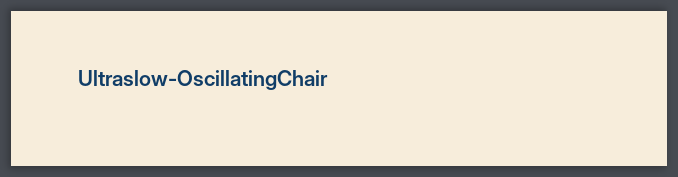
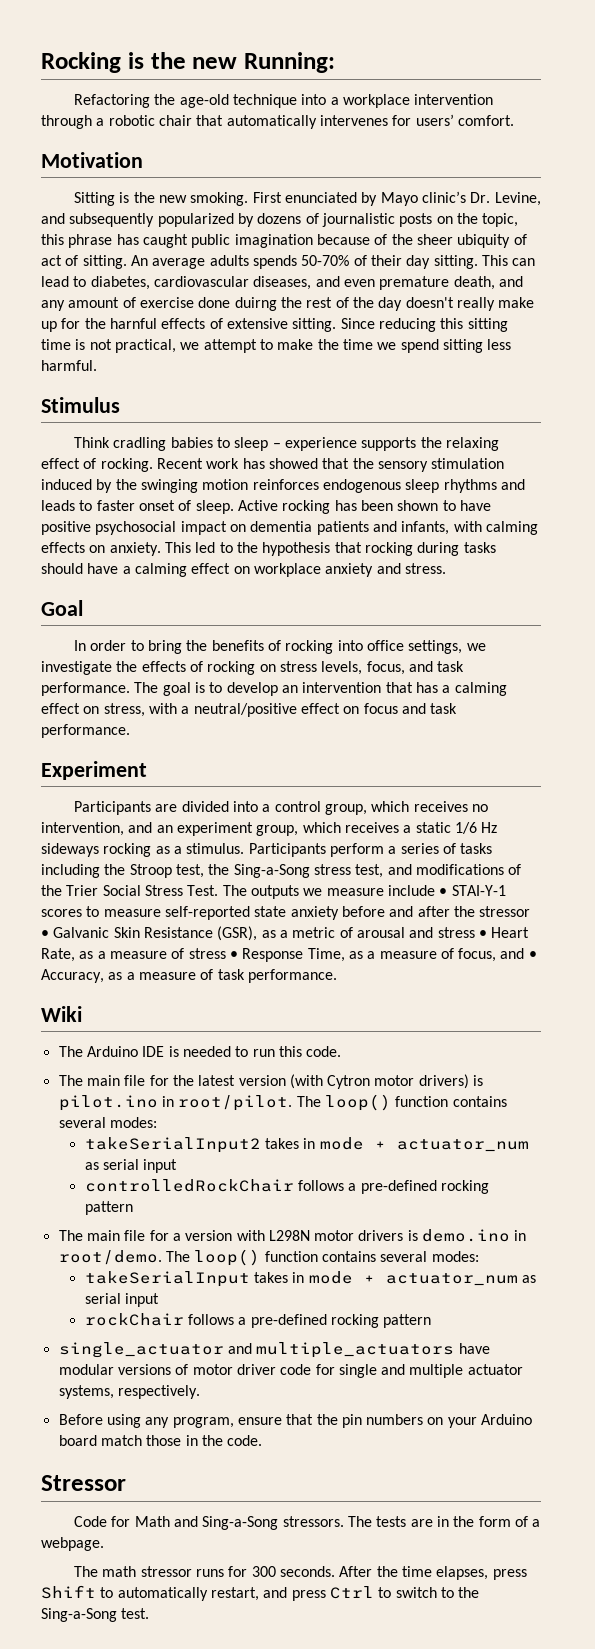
- Ultraslow-OscillatingChair
+ Rocking is the new Running:
+ Refactoring the age-old technique into a workplace intervention through a robotic chair that automatically intervenes for users’ comfort.
+ Motivation
+ Sitting is the new smoking. First enunciated by Mayo clinic’s Dr. Levine, and subsequently popularized by dozens of journalistic posts on the topic, this phrase has caught public imagination because of the sheer ubiquity of act of sitting. An average adults spends 50-70% of their day sitting. This can lead to diabetes, cardiovascular diseases, and even premature death, and any amount of exercise done duirng the rest of the day doesn't really make up for the harnful effects of extensive sitting. Since reducing this sitting time is not practical, we attempt to make the time we spend sitting less harmful.
+ Stimulus
+ Think cradling babies to sleep – experience supports the relaxing effect of rocking. Recent work has showed that the sensory stimulation induced by the swinging motion reinforces endogenous sleep rhythms and leads to faster onset of sleep. Active rocking has been shown to have positive psychosocial impact on dementia patients and infants, with calming effects on anxiety. This led to the hypothesis that rocking during tasks should have a calming effect on workplace anxiety and stress.
+ Goal
+ In order to bring the benefits of rocking into office settings, we investigate the effects of rocking on stress levels, focus, and task performance. The goal is to develop an intervention that has a calming effect on stress, with a neutral/positive effect on focus and task performance.
+ Experiment
+ Participants are divided into a control group, which receives no intervention, and an experiment group, which receives a static 1/6 Hz sideways rocking as a stimulus. Participants perform a series of tasks including the Stroop test, the Sing-a-Song stress test, and modifications of the Trier Social Stress Test. The outputs we measure include • STAI-Y-1 scores to measure self-reported state anxiety before and after the stressor • Galvanic Skin Resistance (GSR), as a metric of arousal and stress • Heart Rate, as a measure of stress • Response Time, as a measure of focus, and • Accuracy, as a measure of task performance.
+ Wiki
+ The Arduino IDE is needed to run this code.
+ The main file for the latest version (with Cytron motor drivers) is pilot.ino in root/pilot. The loop() function contains several modes:
+ takeSerialInput2 takes in mode + actuator_num as serial input
+ controlledRockChair follows a pre-defined rocking pattern
+ The main file for a version with L298N motor drivers is demo.ino in root/demo. The loop() function contains several modes:
+ takeSerialInput takes in mode + actuator_num as serial input
+ rockChair follows a pre-defined rocking pattern
+ single_actuator and multiple_actuators have modular versions of motor driver code for single and multiple actuator systems, respectively.
+ Before using any program, ensure that the pin numbers on your Arduino board match those in the code.
+ Stressor
+ Code for Math and Sing-a-Song stressors. The tests are in the form of a webpage.
+ The math stressor runs for 300 seconds. After the time elapses, press Shift to automatically restart, and press Ctrl to switch to the Sing-a-Song test.

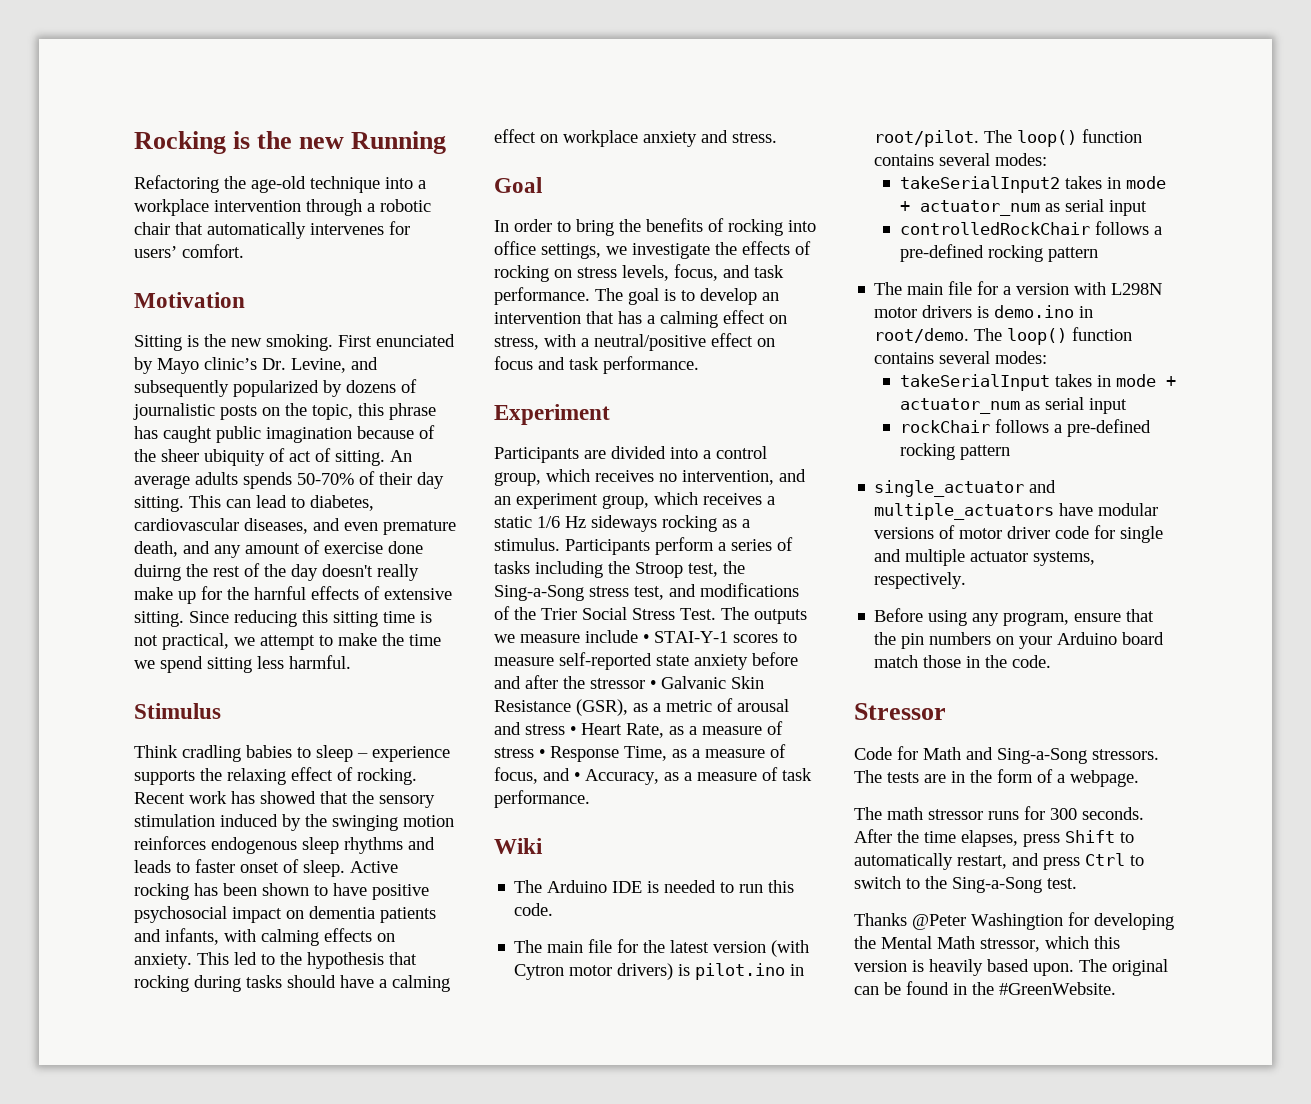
- Rocking is the new Running:
+ Rocking is the new Running
+ Thanks @Peter Washingtion for developing the Mental Math stressor, which this version is heavily based upon. The original can be found in the #GreenWebsite.

